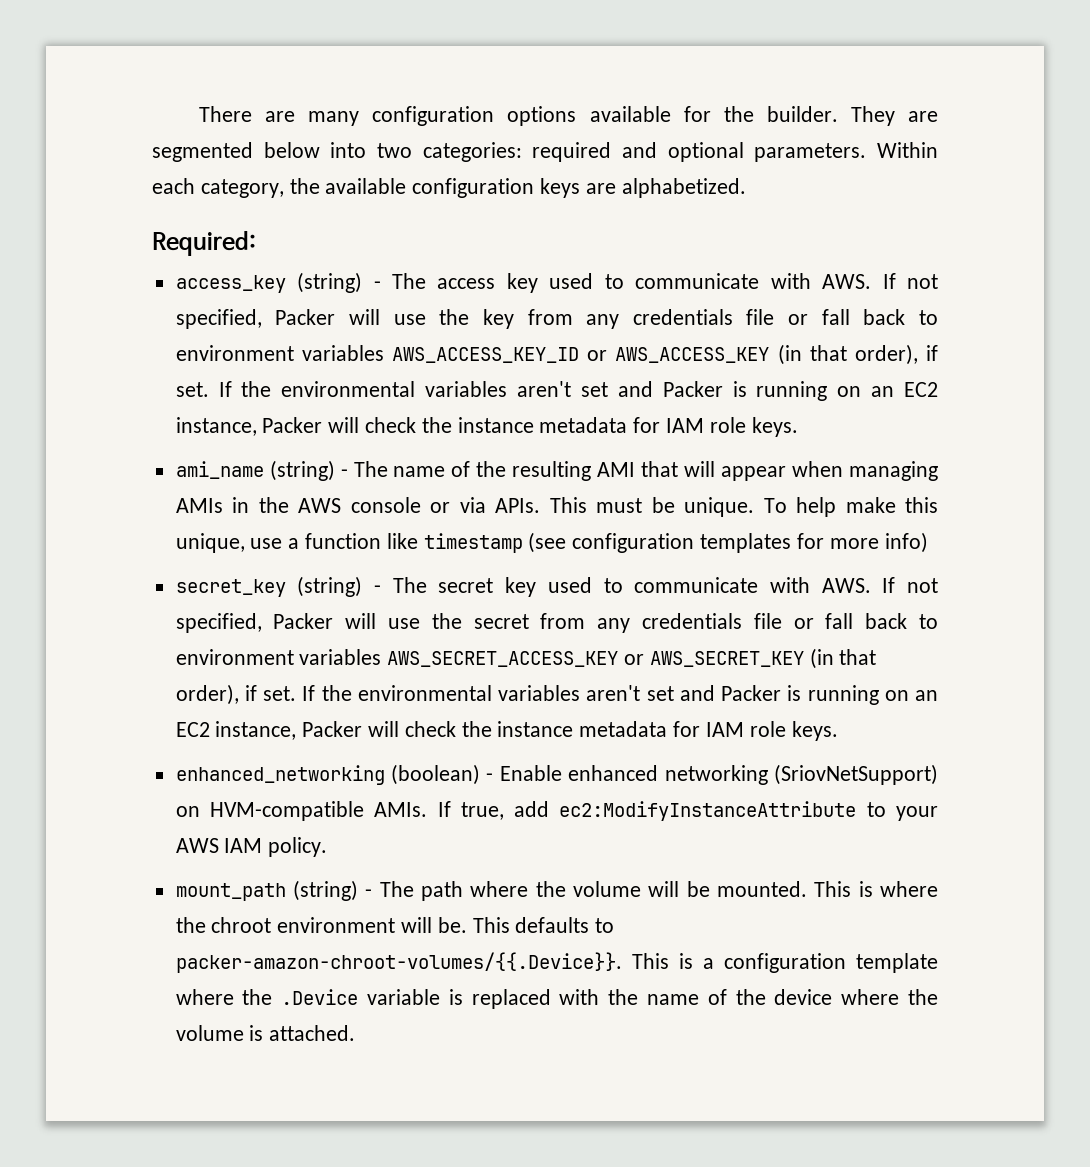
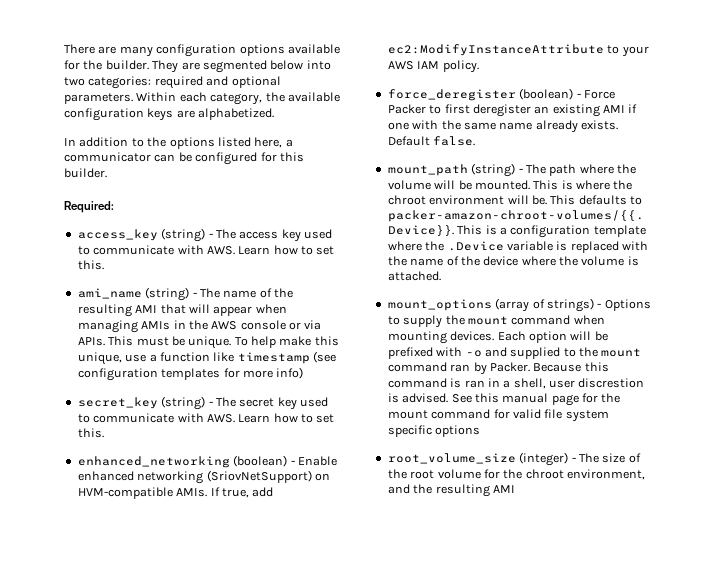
+ In addition to the options listed here, a communicator can be configured for this builder.
- access_key (string) - The access key used to communicate with AWS. If not specified, Packer will use the key from any credentials file or fall back to environment variables AWS_ACCESS_KEY_ID or AWS_ACCESS_KEY (in that order), if set. If the environmental variables aren't set and Packer is running on an EC2 instance, Packer will check the instance metadata for IAM role keys.
+ access_key (string) - The access key used to communicate with AWS. Learn how to set this.
- secret_key (string) - The secret key used to communicate with AWS. If not specified, Packer will use the secret from any credentials file or fall back to environment variables AWS_SECRET_ACCESS_KEY or AWS_SECRET_KEY (in that order), if set. If the environmental variables aren't set and Packer is running on an EC2 instance, Packer will check the instance metadata for IAM role keys.
+ secret_key (string) - The secret key used to communicate with AWS. Learn how to set this.
+ force_deregister (boolean) - Force Packer to first deregister an existing AMI if one with the same name already exists. Default false.
+ mount_options (array of strings) - Options to supply the mount command when mounting devices. Each option will be prefixed with -o and supplied to the mount command ran by Packer. Because this command is ran in a shell, user discrestion is advised. See this manual page for the mount command for valid file system specific options
+ root_volume_size (integer) - The size of the root volume for the chroot environment, and the resulting AMI

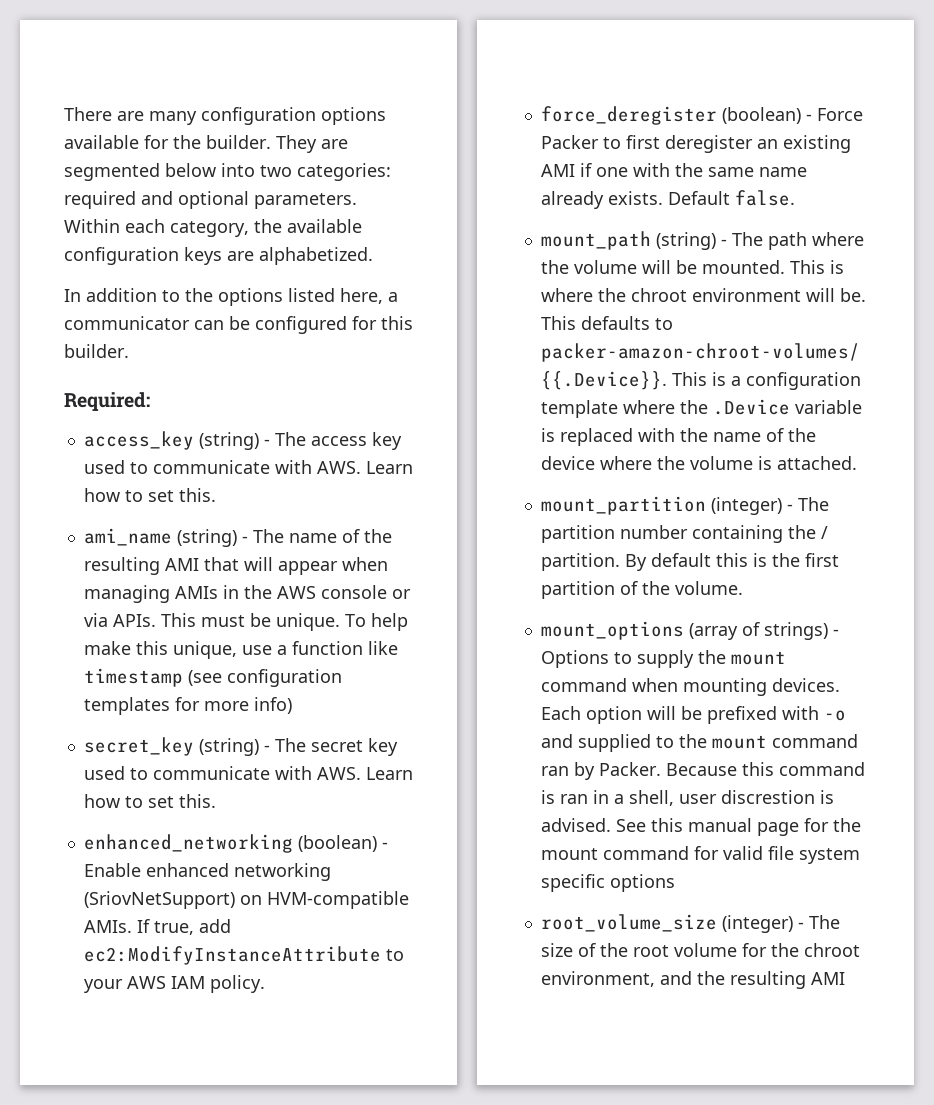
+ mount_partition (integer) - The partition number containing the / partition. By default this is the first partition of the volume.

